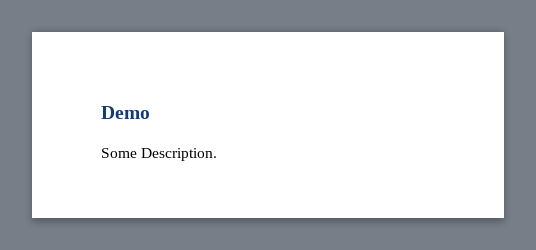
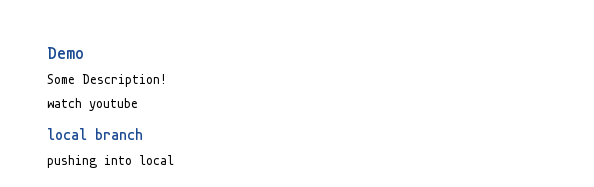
- Some Description.
+ Some Description!
+ watch youtube
+ local branch
+ pushing into local

